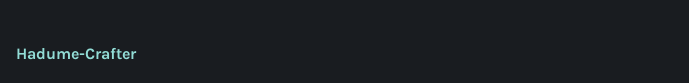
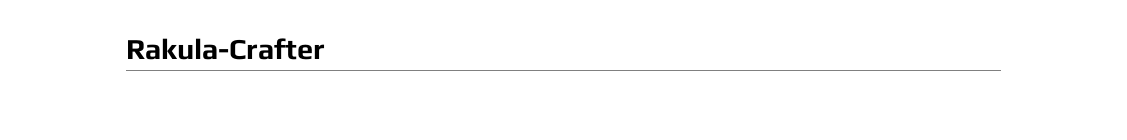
- Hadume-Crafter
+ Rakula-Crafter

